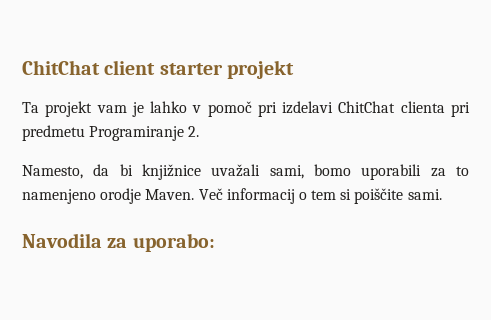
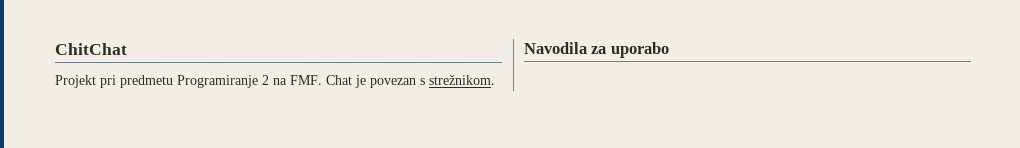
- ChitChat client starter projekt
- Ta projekt vam je lahko v pomoč pri izdelavi ChitChat clienta pri predmetu Programiranje 2.
- Namesto, da bi knjižnice uvažali sami, bomo uporabili za to namenjeno orodje Maven. Več informacij o tem si poiščite sami.
+ ChitChat
+ Projekt pri predmetu Programiranje 2 na FMF. Chat je povezan s strežnikom.
- Navodila za uporabo:
+ Navodila za uporabo

